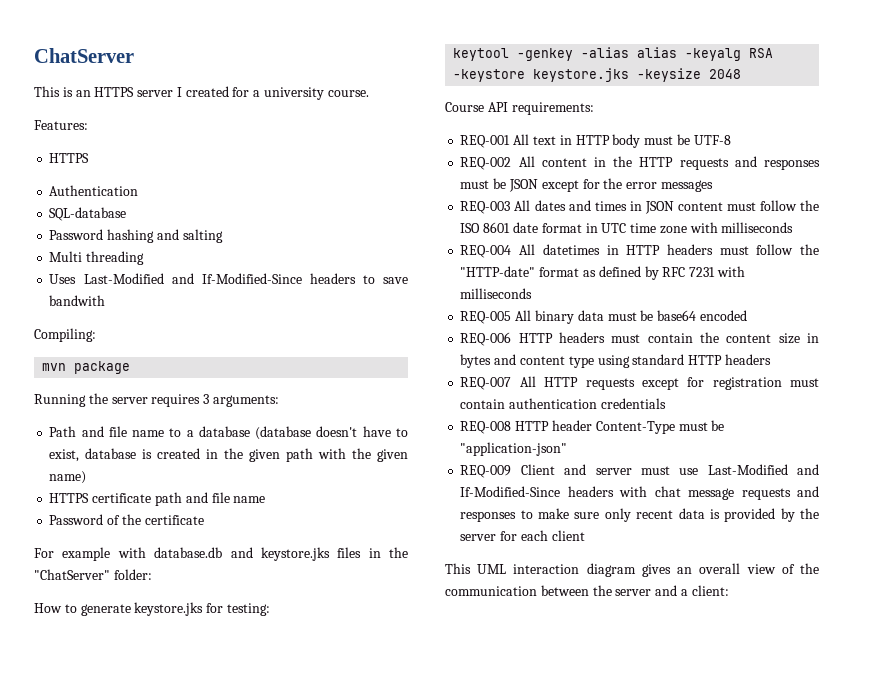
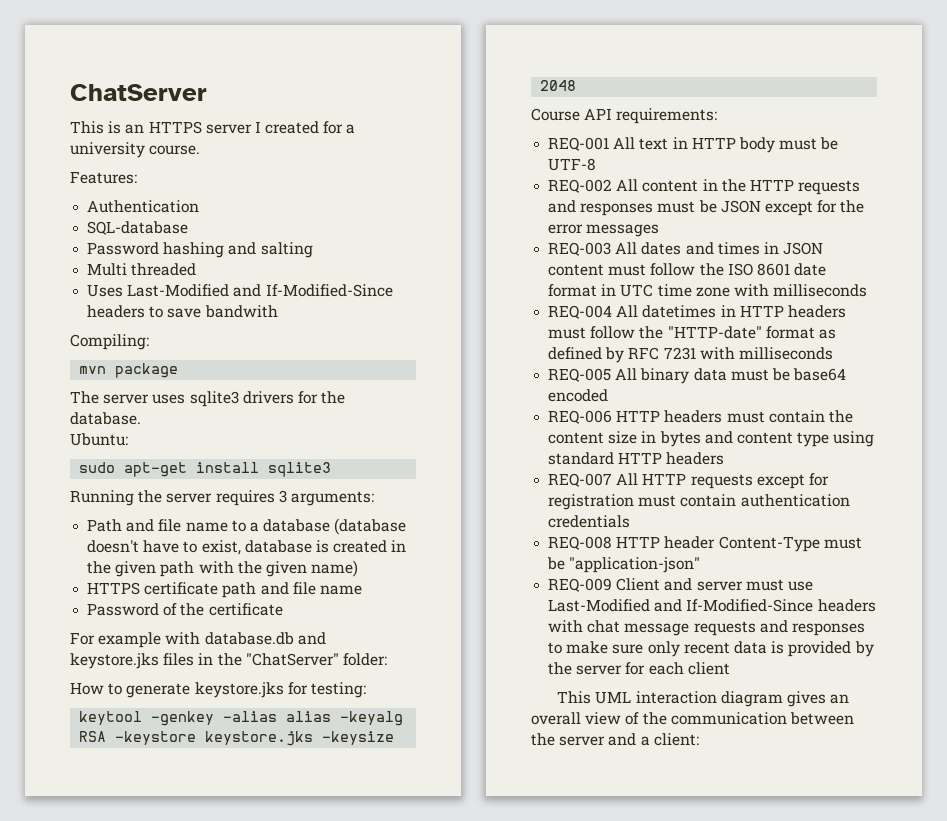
  Features:
- HTTPS
- Multi threading
+ Multi threaded
+ The server uses sqlite3 drivers for the database.
+ Ubuntu:
+ sudo apt-get install sqlite3

